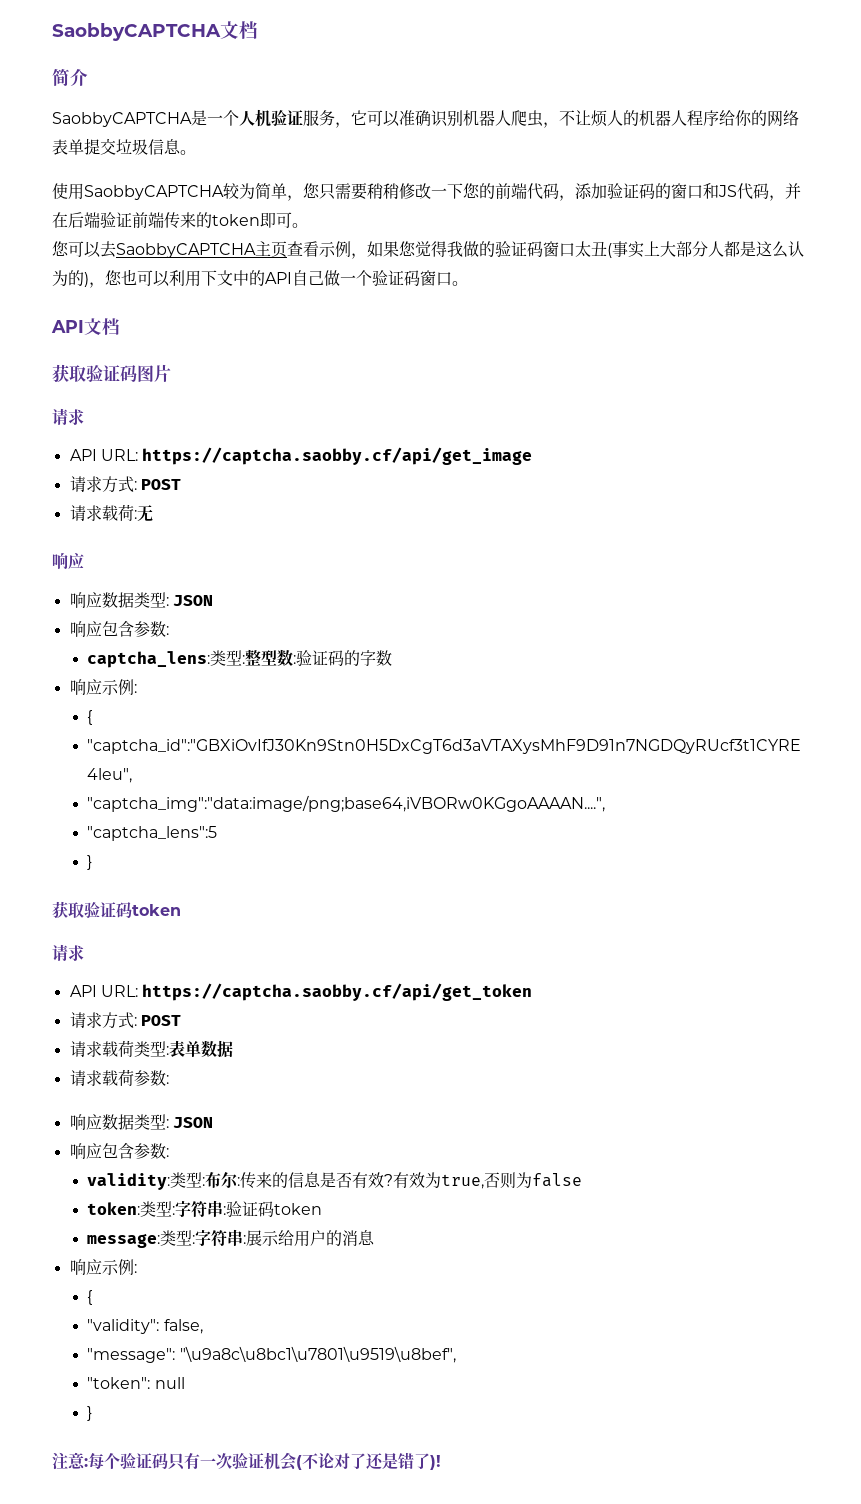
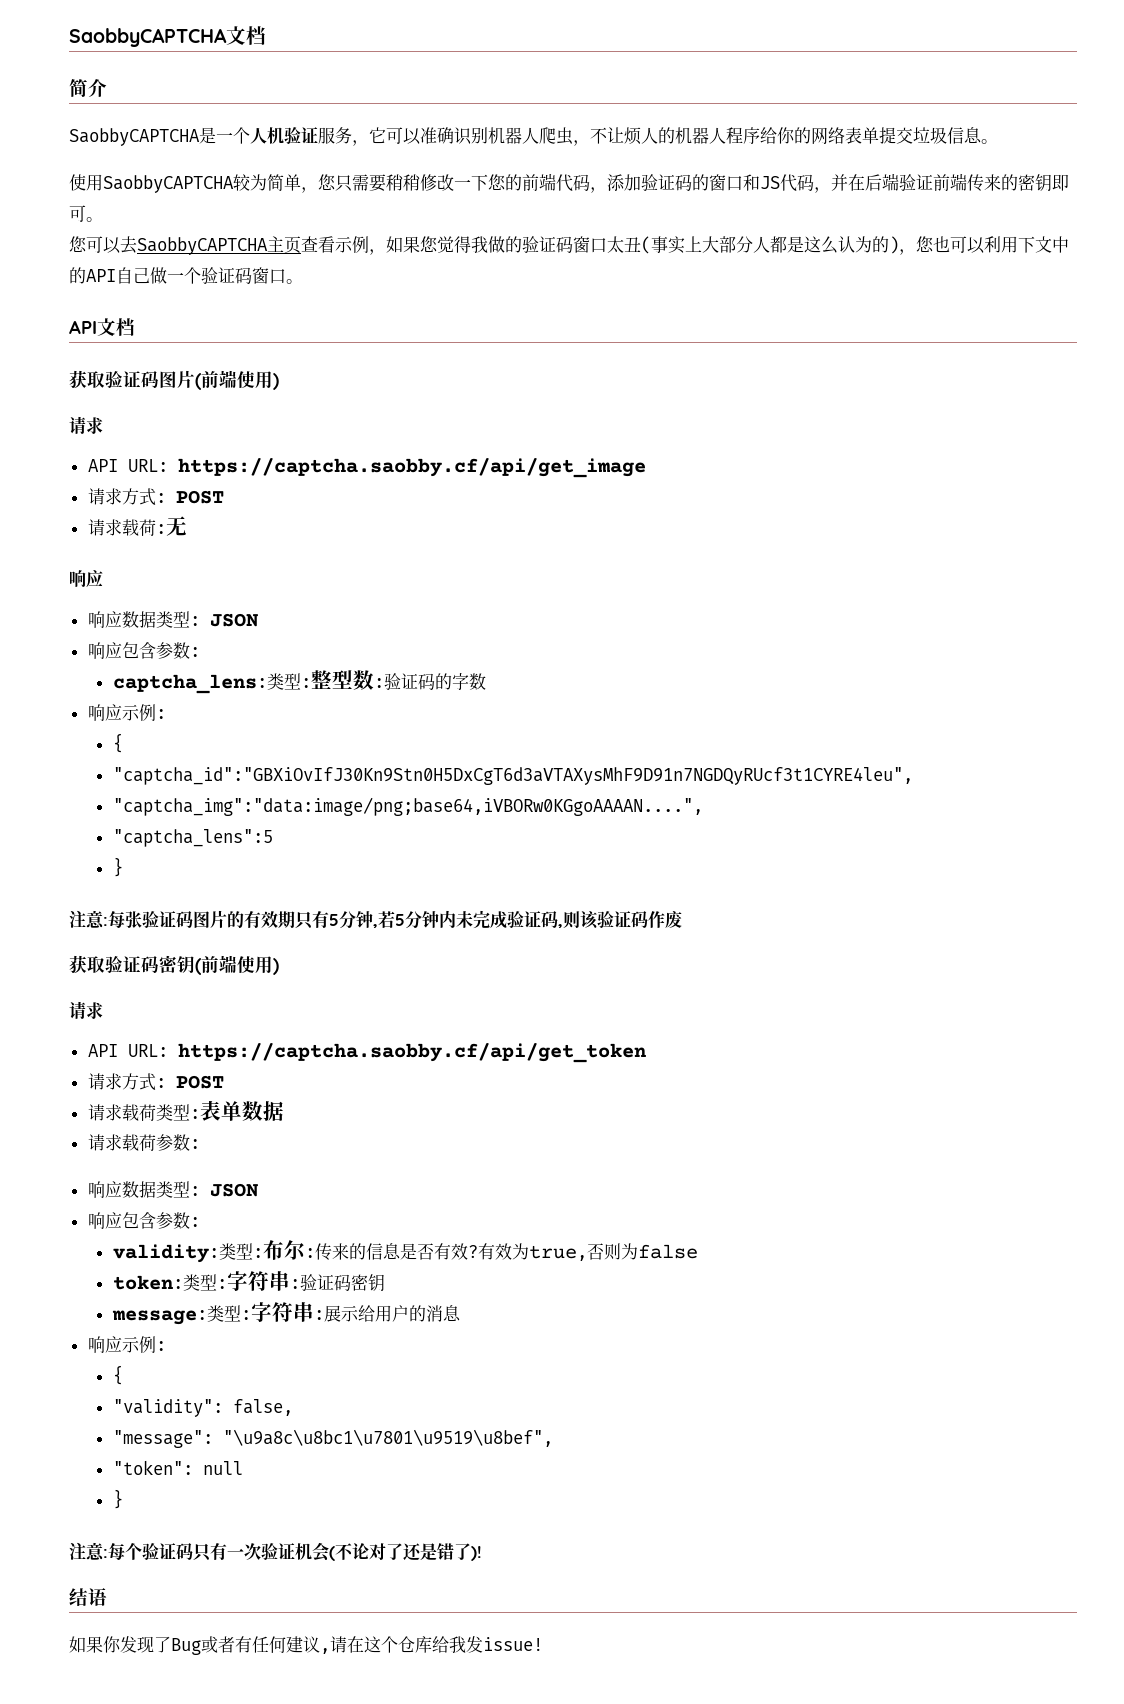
- 使用SaobbyCAPTCHA较为简单，您只需要稍稍修改一下您的前端代码，添加验证码的窗口和JS代码，并在后端验证前端传来的token即可。
+ 使用SaobbyCAPTCHA较为简单，您只需要稍稍修改一下您的前端代码，添加验证码的窗口和JS代码，并在后端验证前端传来的密钥即可。
- 获取验证码图片
+ 获取验证码图片(前端使用)
- 获取验证码token
+ 注意:每张验证码图片的有效期只有5分钟,若5分钟内未完成验证码,则该验证码作废
+ 获取验证码密钥(前端使用)
- token:类型:字符串:验证码token
+ token:类型:字符串:验证码密钥
+ 结语
+ 如果你发现了Bug或者有任何建议,请在这个仓库给我发issue!

